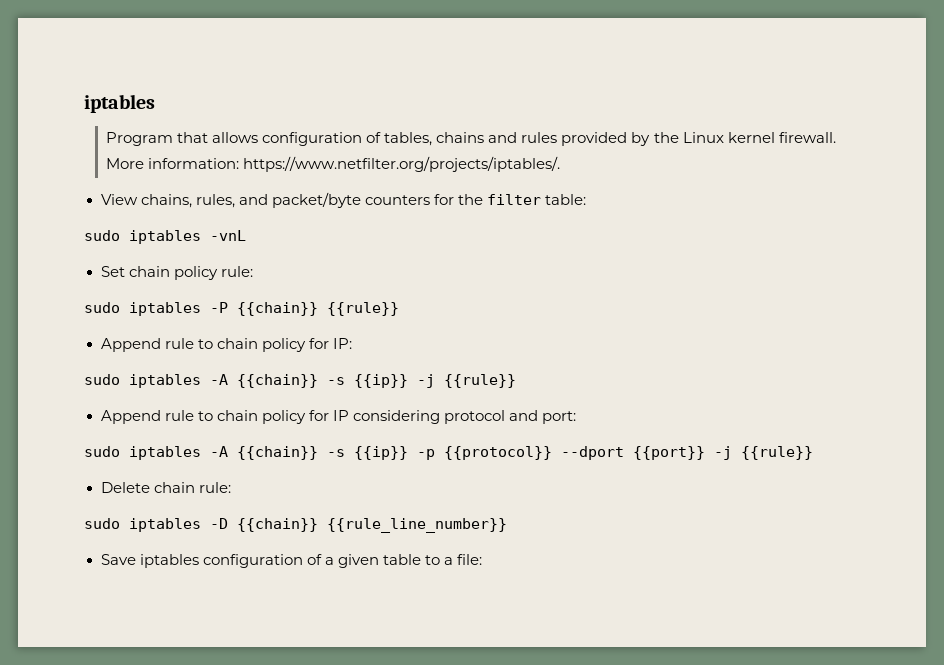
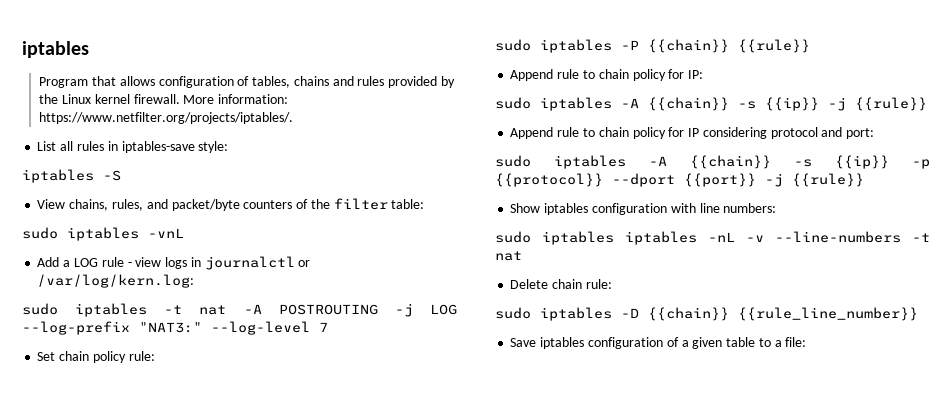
+ List all rules in iptables-save style:
+ iptables -S
- View chains, rules, and packet/byte counters for the filter table:
+ View chains, rules, and packet/byte counters of the filter table:
+ Add a LOG rule - view logs in journalctl or /var/log/kern.log:
+ sudo iptables -t nat -A POSTROUTING -j LOG --log-prefix "NAT3:" --log-level 7
+ Show iptables configuration with line numbers:
+ sudo iptables iptables -nL -v --line-numbers -t nat

